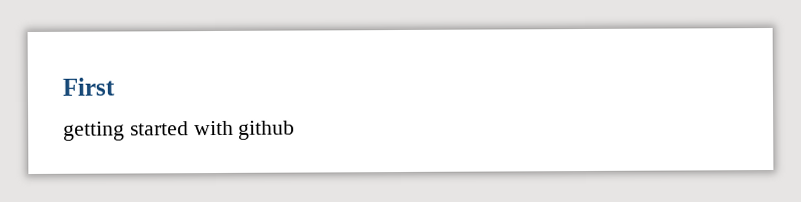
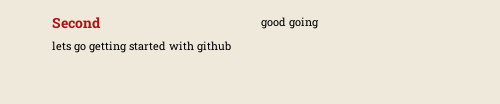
- First
- getting started with github
+ Second
+ lets go getting started with github good going

